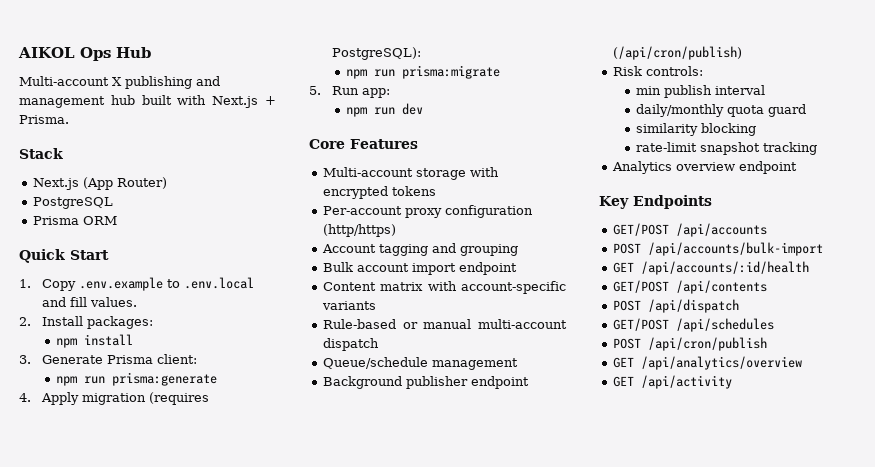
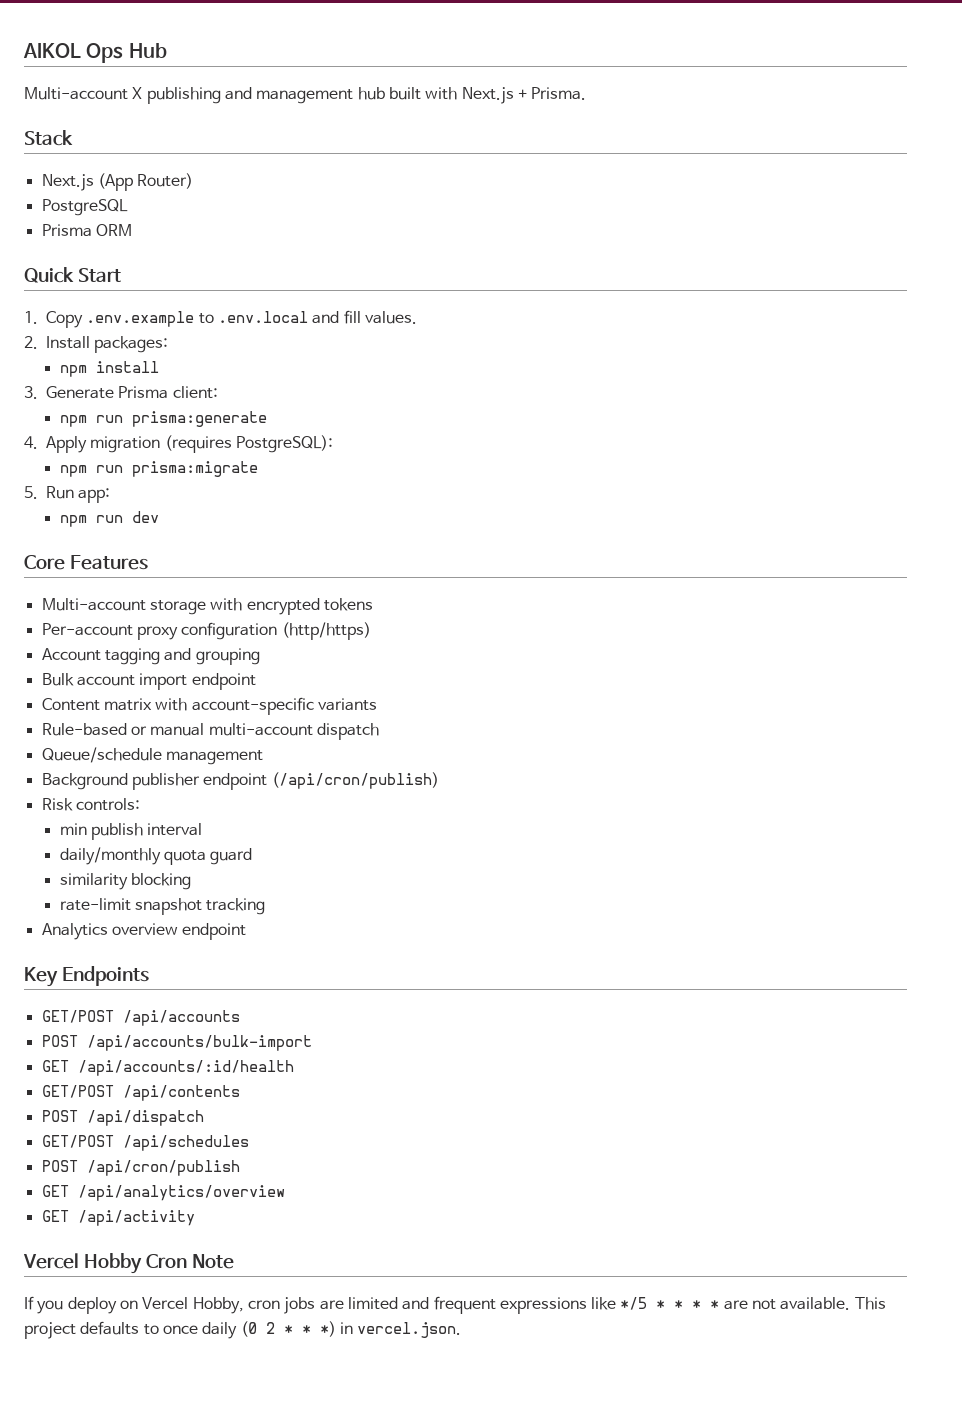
+ Vercel Hobby Cron Note
+ If you deploy on Vercel Hobby, cron jobs are limited and frequent expressions like */5 * * * * are not available. This project defaults to once daily (0 2 * * *) in vercel.json.

